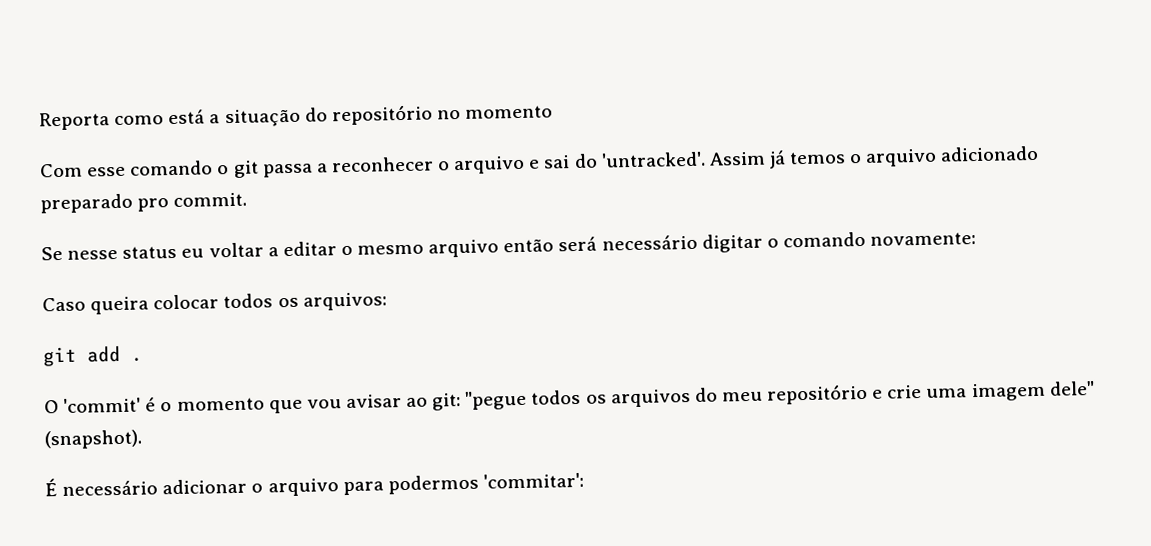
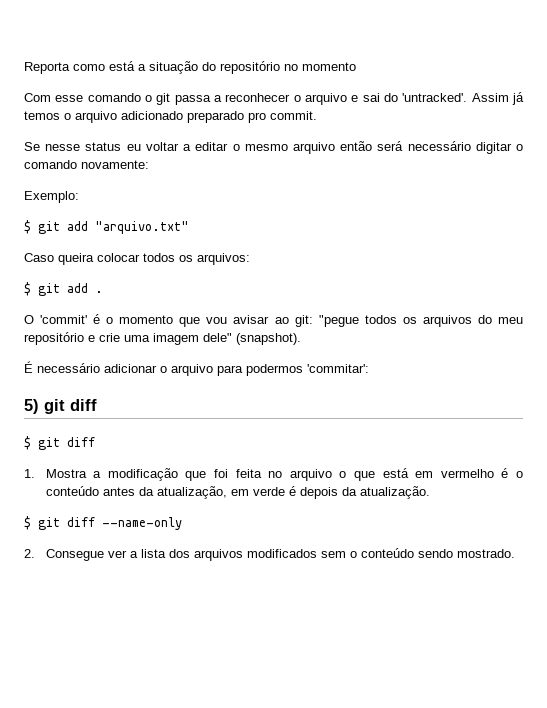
+ Exemplo:
+ $ git add "arquivo.txt"
- git add .
+ $ git add .
+ 5) git diff
+ $ git diff
+ 1. Mostra a modificação que foi feita no arquivo o que está em vermelho é o conteúdo antes da atualização, em verde é depois da atualização.
+ $ git diff --name-only
+ 2. Consegue ver a lista dos arquivos modificados sem o conteúdo sendo mostrado.

